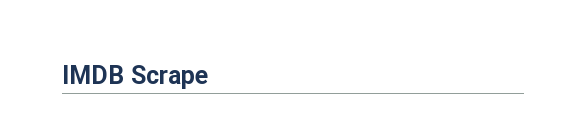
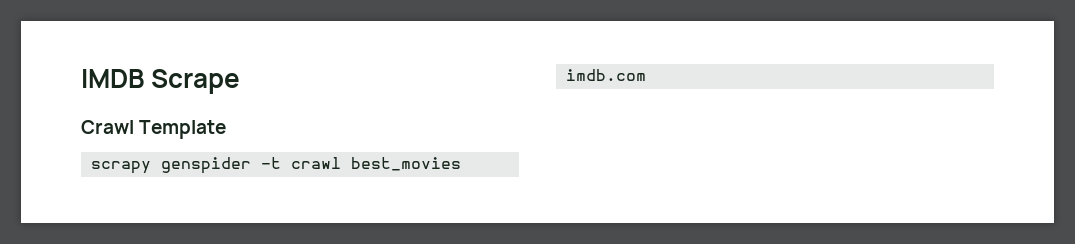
+ Crawl Template
+ scrapy genspider -t crawl best_movies imdb.com

